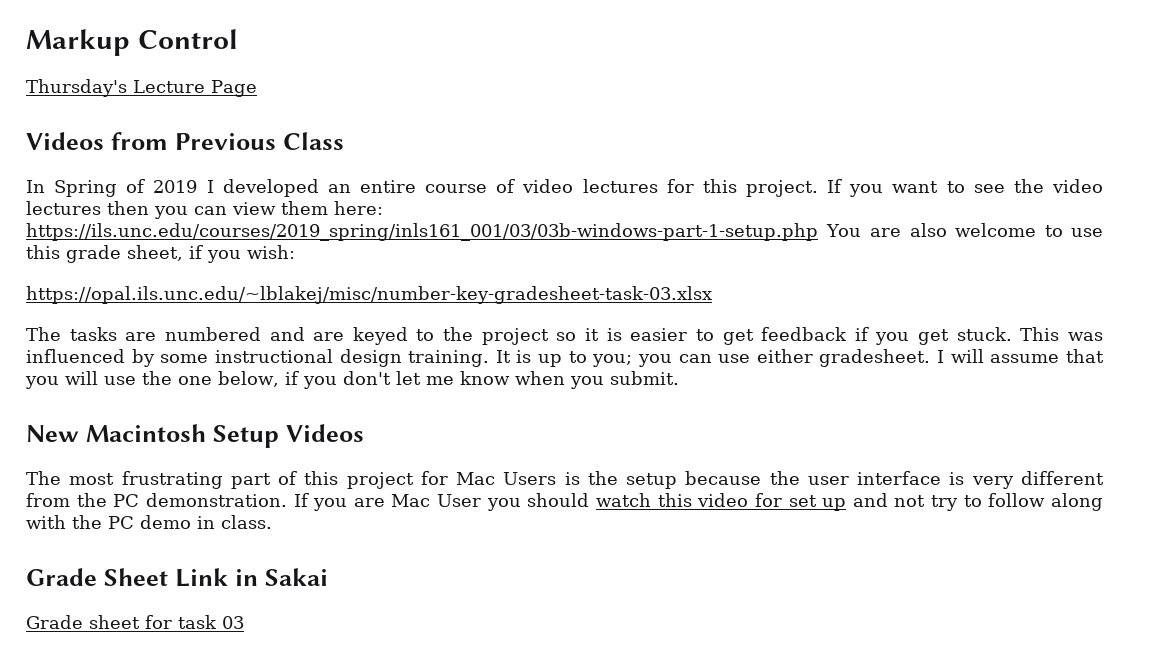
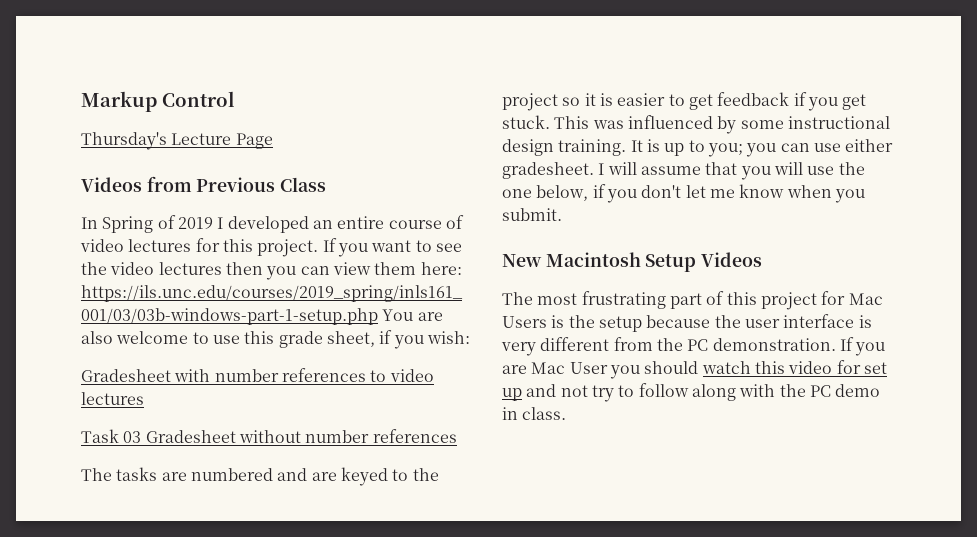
- https://opal.ils.unc.edu/~lblakej/misc/number-key-gradesheet-task-03.xlsx
+ Gradesheet with number references to video lectures
+ Task 03 Gradesheet without number references
- Grade Sheet Link in Sakai
- Grade sheet for task 03

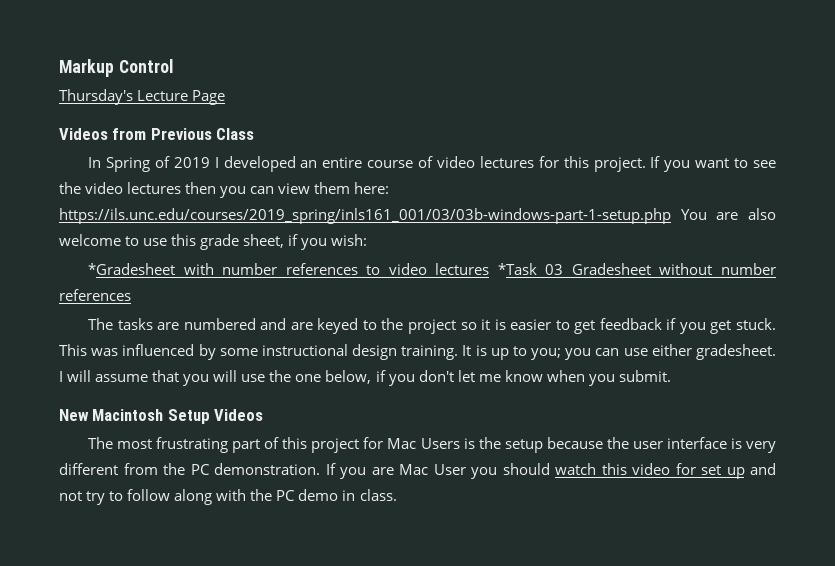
- Gradesheet with number references to video lectures
- Task 03 Gradesheet without number references
+ *Gradesheet with number references to video lectures *Task 03 Gradesheet without number references

